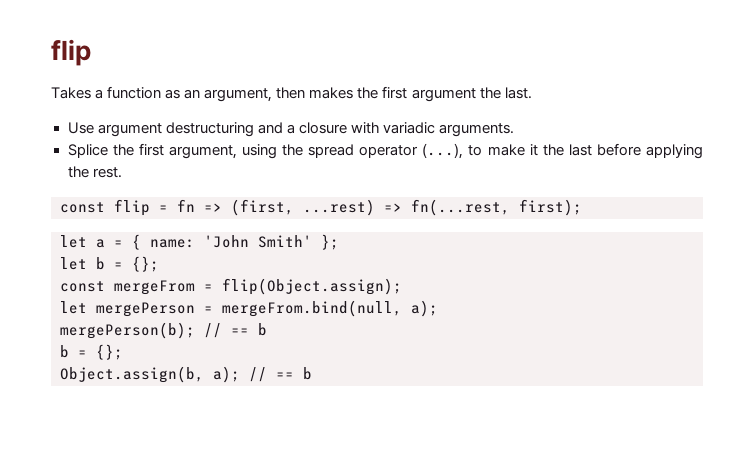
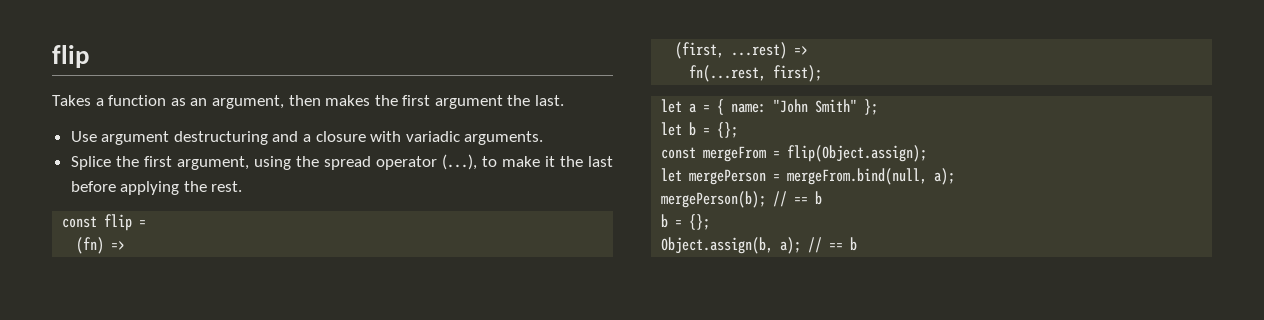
- const flip = fn => (first, ...rest) => fn(...rest, first);
+ const flip =
+ (fn) =>
+ (first, ...rest) =>
+ fn(...rest, first);
- let a = { name: 'John Smith' };
+ let a = { name: "John Smith" };

